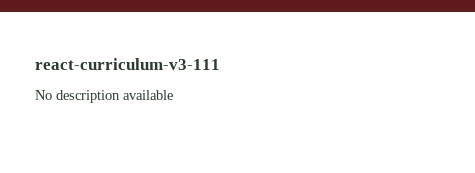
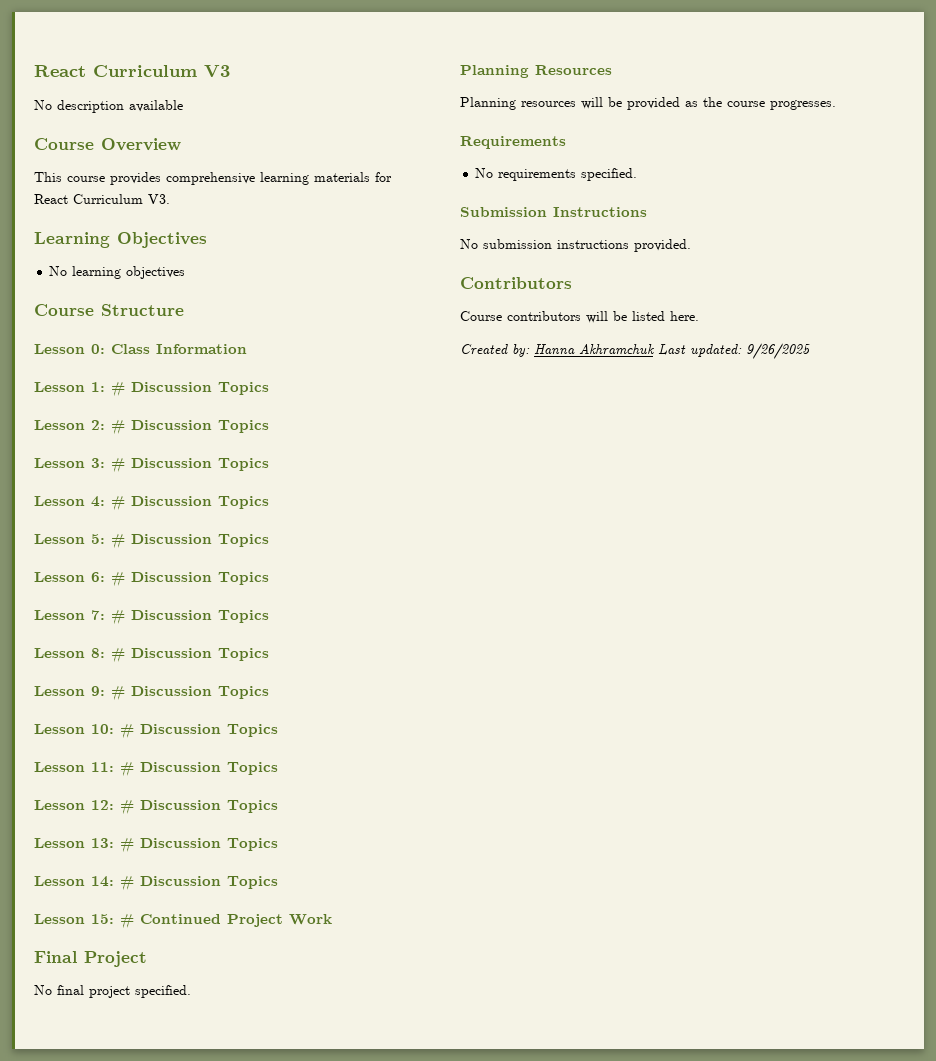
- react-curriculum-v3-111
+ React Curriculum V3
+ Course Overview
+ This course provides comprehensive learning materials for React Curriculum V3.
+ Learning Objectives
+ No learning objectives
+ Course Structure
+ Lesson 0: Class Information
+ Lesson 1: # Discussion Topics
+ Lesson 2: # Discussion Topics
+ Lesson 3: # Discussion Topics
+ Lesson 4: # Discussion Topics
+ Lesson 5: # Discussion Topics
+ Lesson 6: # Discussion Topics
+ Lesson 7: # Discussion Topics
+ Lesson 8: # Discussion Topics
+ Lesson 9: # Discussion Topics
+ Lesson 10: # Discussion Topics
+ Lesson 11: # Discussion Topics
+ Lesson 12: # Discussion Topics
+ Lesson 13: # Discussion Topics
+ Lesson 14: # Discussion Topics
+ Lesson 15: # Continued Project Work
+ Final Project
+ No final project specified.
+ Planning Resources
+ Planning resources will be provided as the course progresses.
+ Requirements
+ No requirements specified.
+ Submission Instructions
+ No submission instructions provided.
+ Contributors
+ Course contributors will be listed here.
+ Created by: Hanna Akhramchuk Last updated: 9/26/2025

